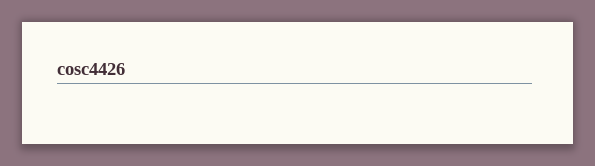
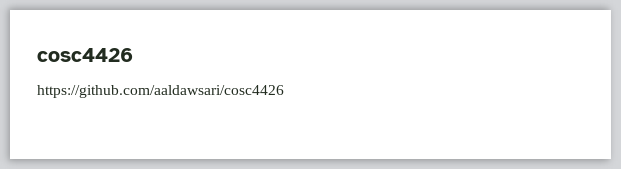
+ https://github.com/aaldawsari/cosc4426

